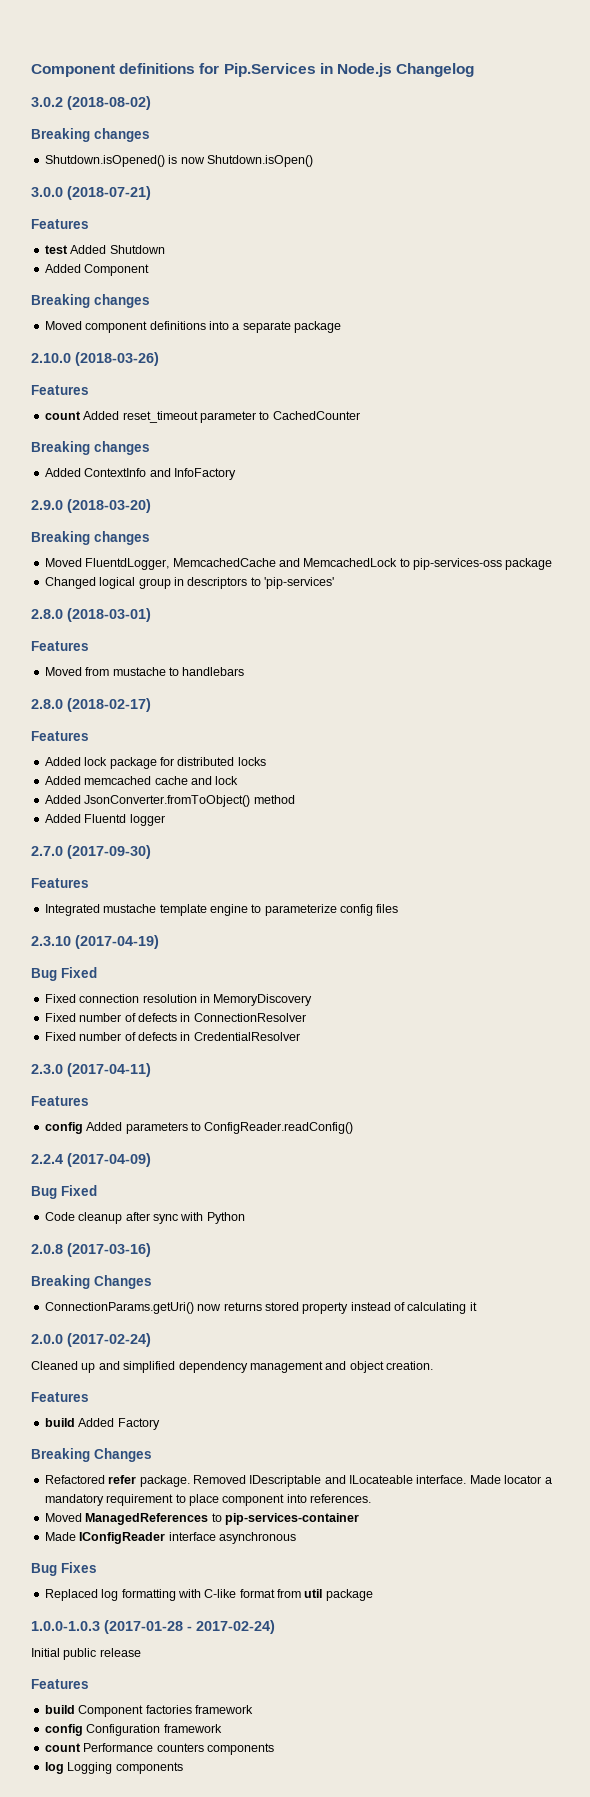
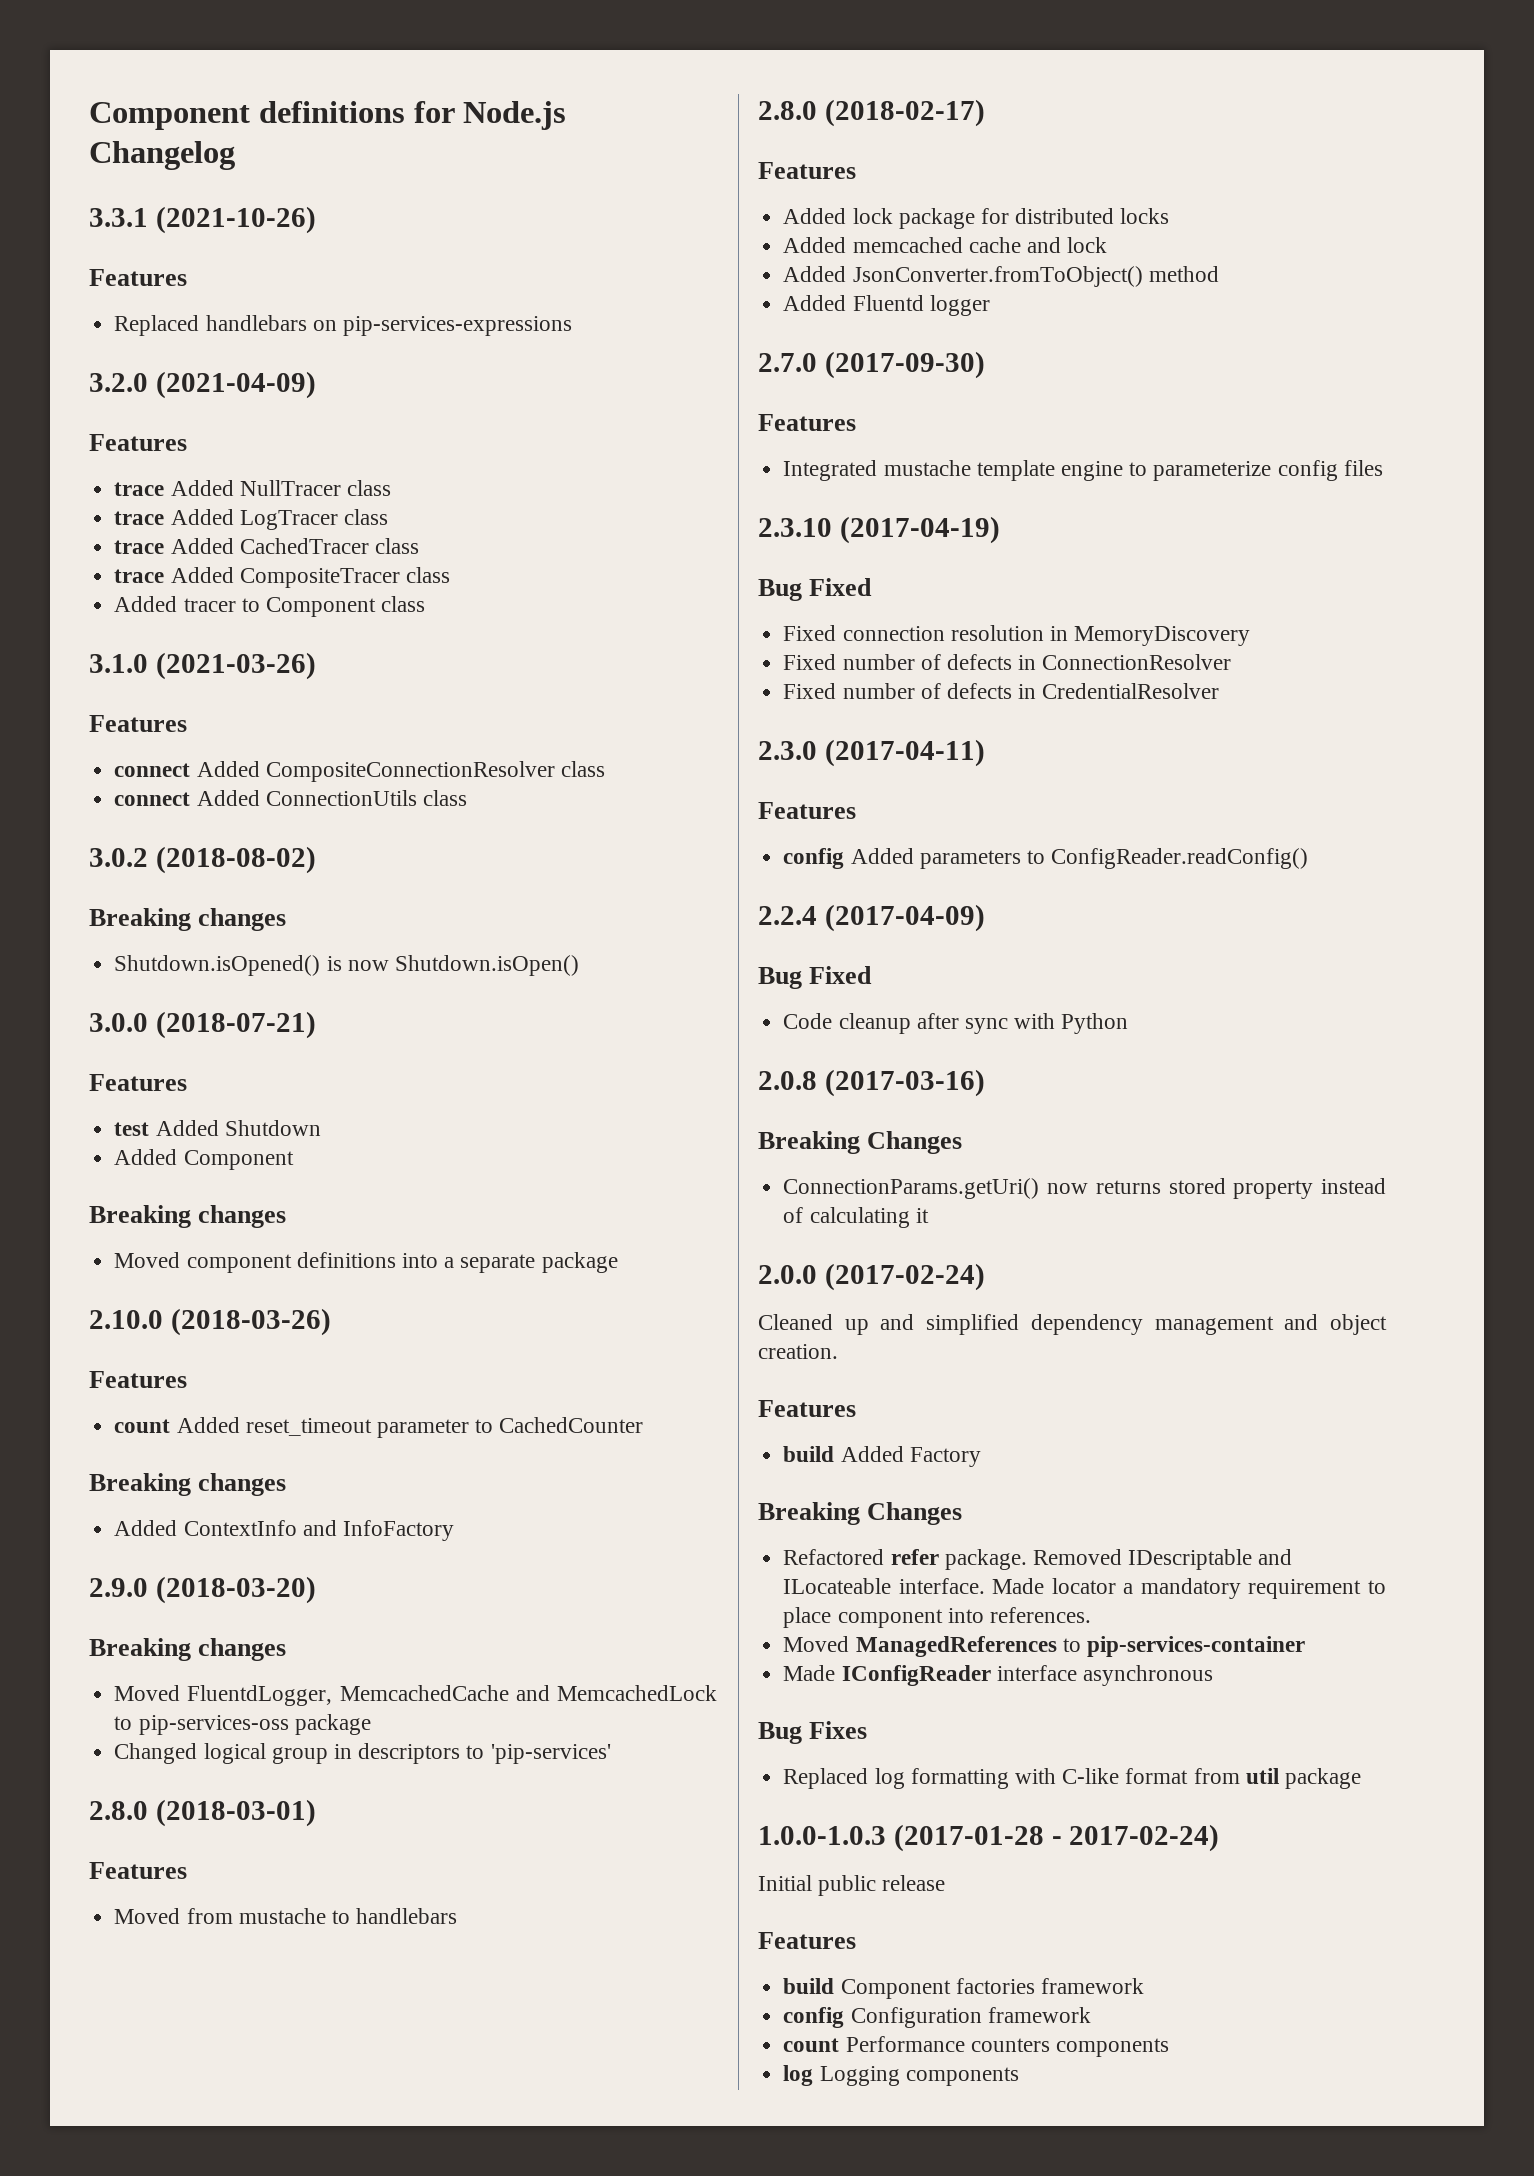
- Component definitions for Pip.Services in Node.js Changelog
+ Component definitions for Node.js Changelog
+ 3.3.1 (2021-10-26)
+ Features
+ Replaced handlebars on pip-services-expressions
+ 3.2.0 (2021-04-09)
+ Features
+ trace Added NullTracer class
+ trace Added LogTracer class
+ trace Added CachedTracer class
+ trace Added CompositeTracer class
+ Added tracer to Component class
+ 3.1.0 (2021-03-26)
+ Features
+ connect Added CompositeConnectionResolver class
+ connect Added ConnectionUtils class

